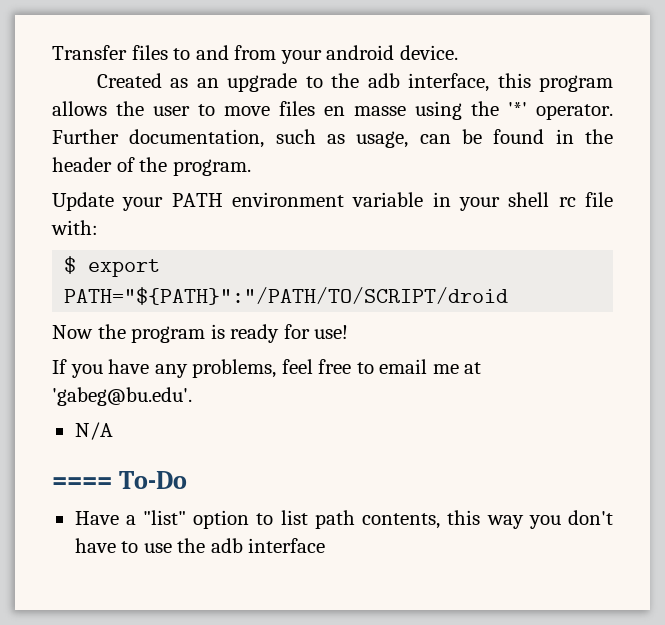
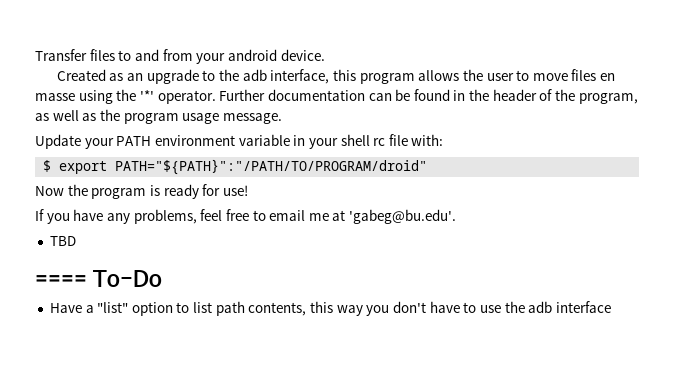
- Further documentation, such as usage, can be found in the header of the program.
+ Further documentation can be found in the header of the program, as well as the program usage message.
- $ export PATH="${PATH}":"/PATH/TO/SCRIPT/droid
+ $ export PATH="${PATH}":"/PATH/TO/PROGRAM/droid"
- N/A
+ TBD

